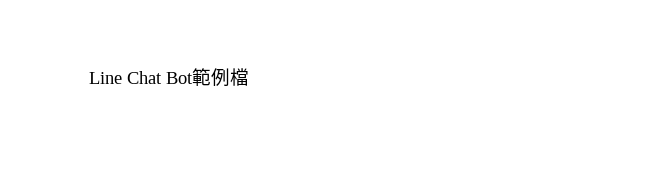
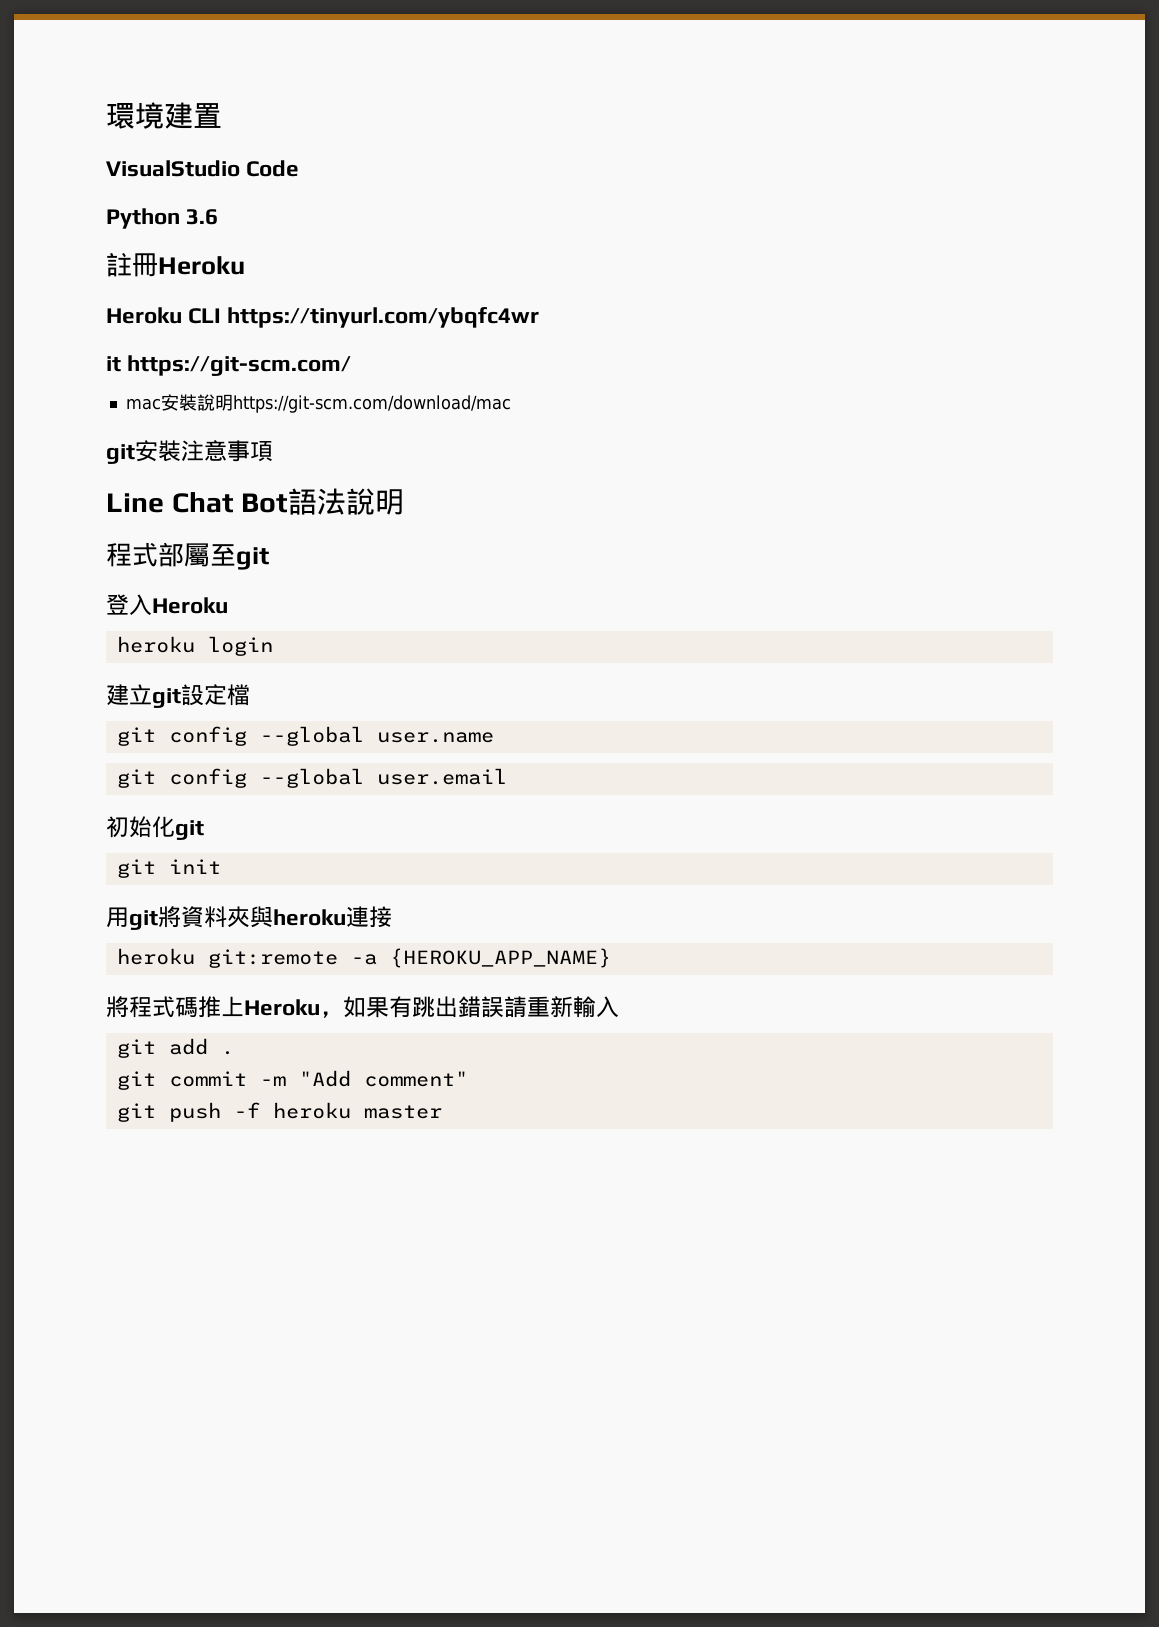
- Line Chat Bot範例檔
+ 環境建置
+ VisualStudio Code
+ Python 3.6
+ 註冊Heroku
+ Heroku CLI https://tinyurl.com/ybqfc4wr
+ it https://git-scm.com/
+ mac安裝說明https://git-scm.com/download/mac
+ git安裝注意事項
+ Line Chat Bot語法說明
+ 程式部屬至git
+ 登入Heroku
+ heroku login
+ 建立git設定檔
+ git config --global user.name
+ git config --global user.email
+ 初始化git
+ git init
+ 用git將資料夾與heroku連接
+ heroku git:remote -a {HEROKU_APP_NAME}
+ 將程式碼推上Heroku，如果有跳出錯誤請重新輸入
+ git add .
+ git commit -m "Add comment"
+ git push -f heroku master

